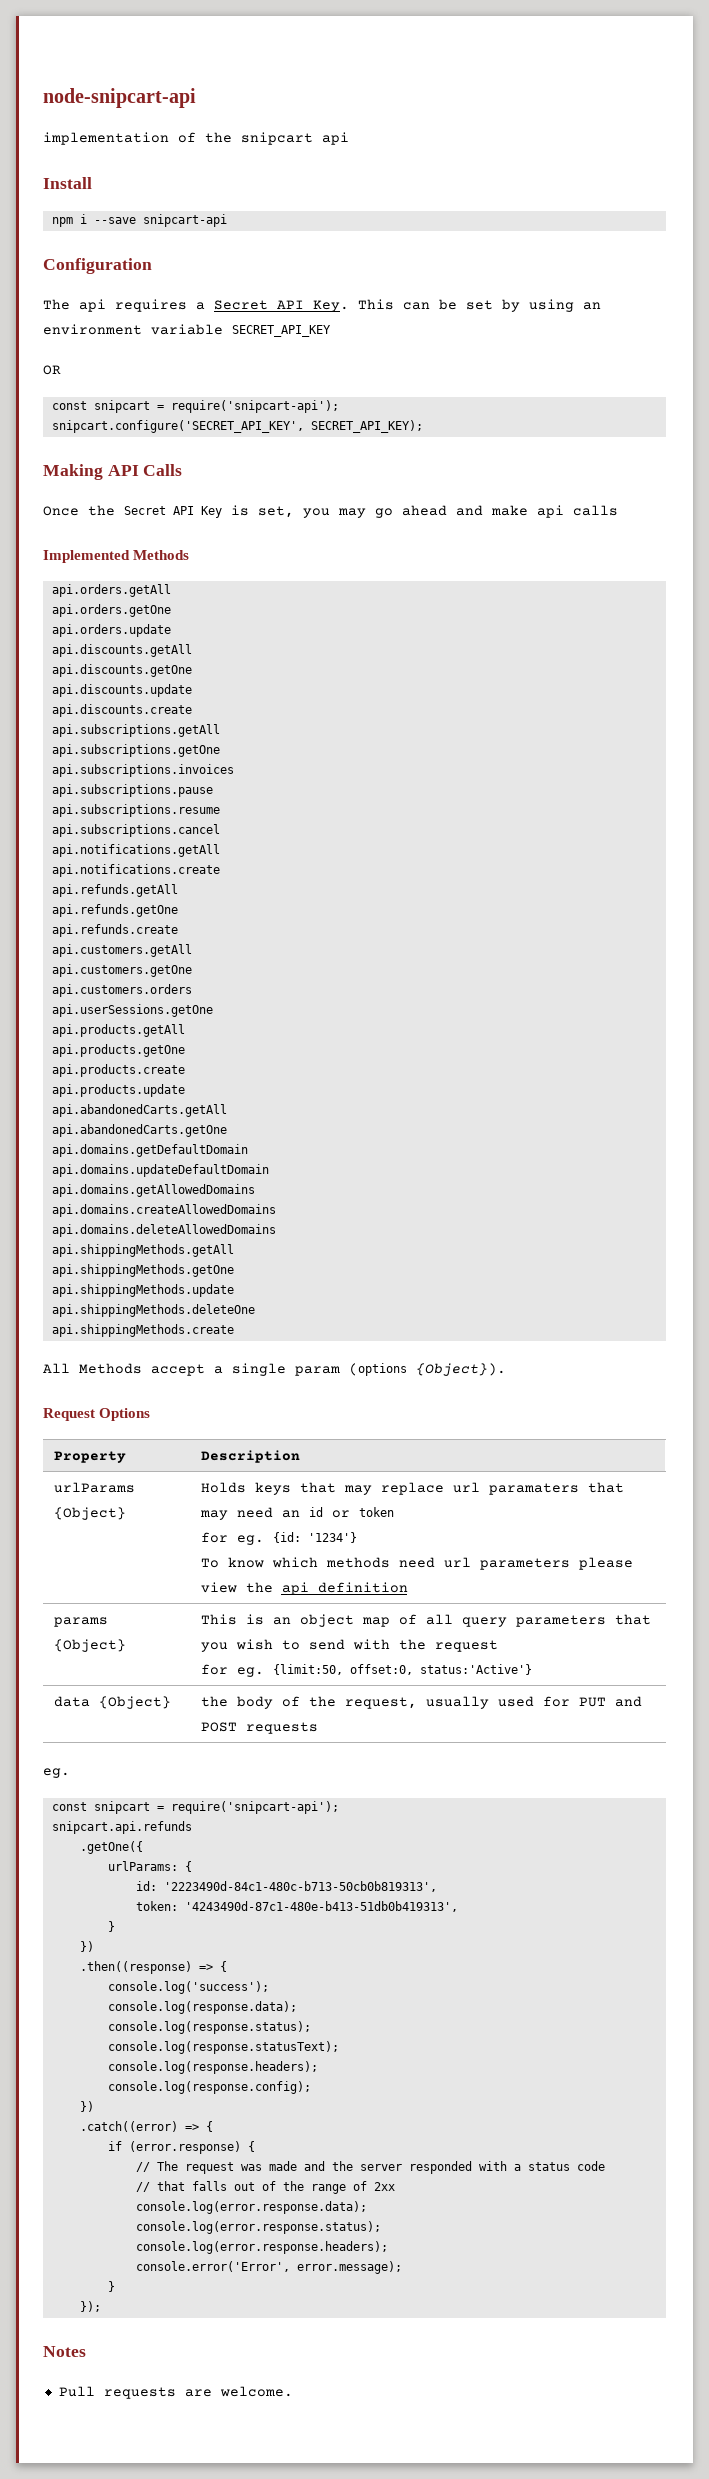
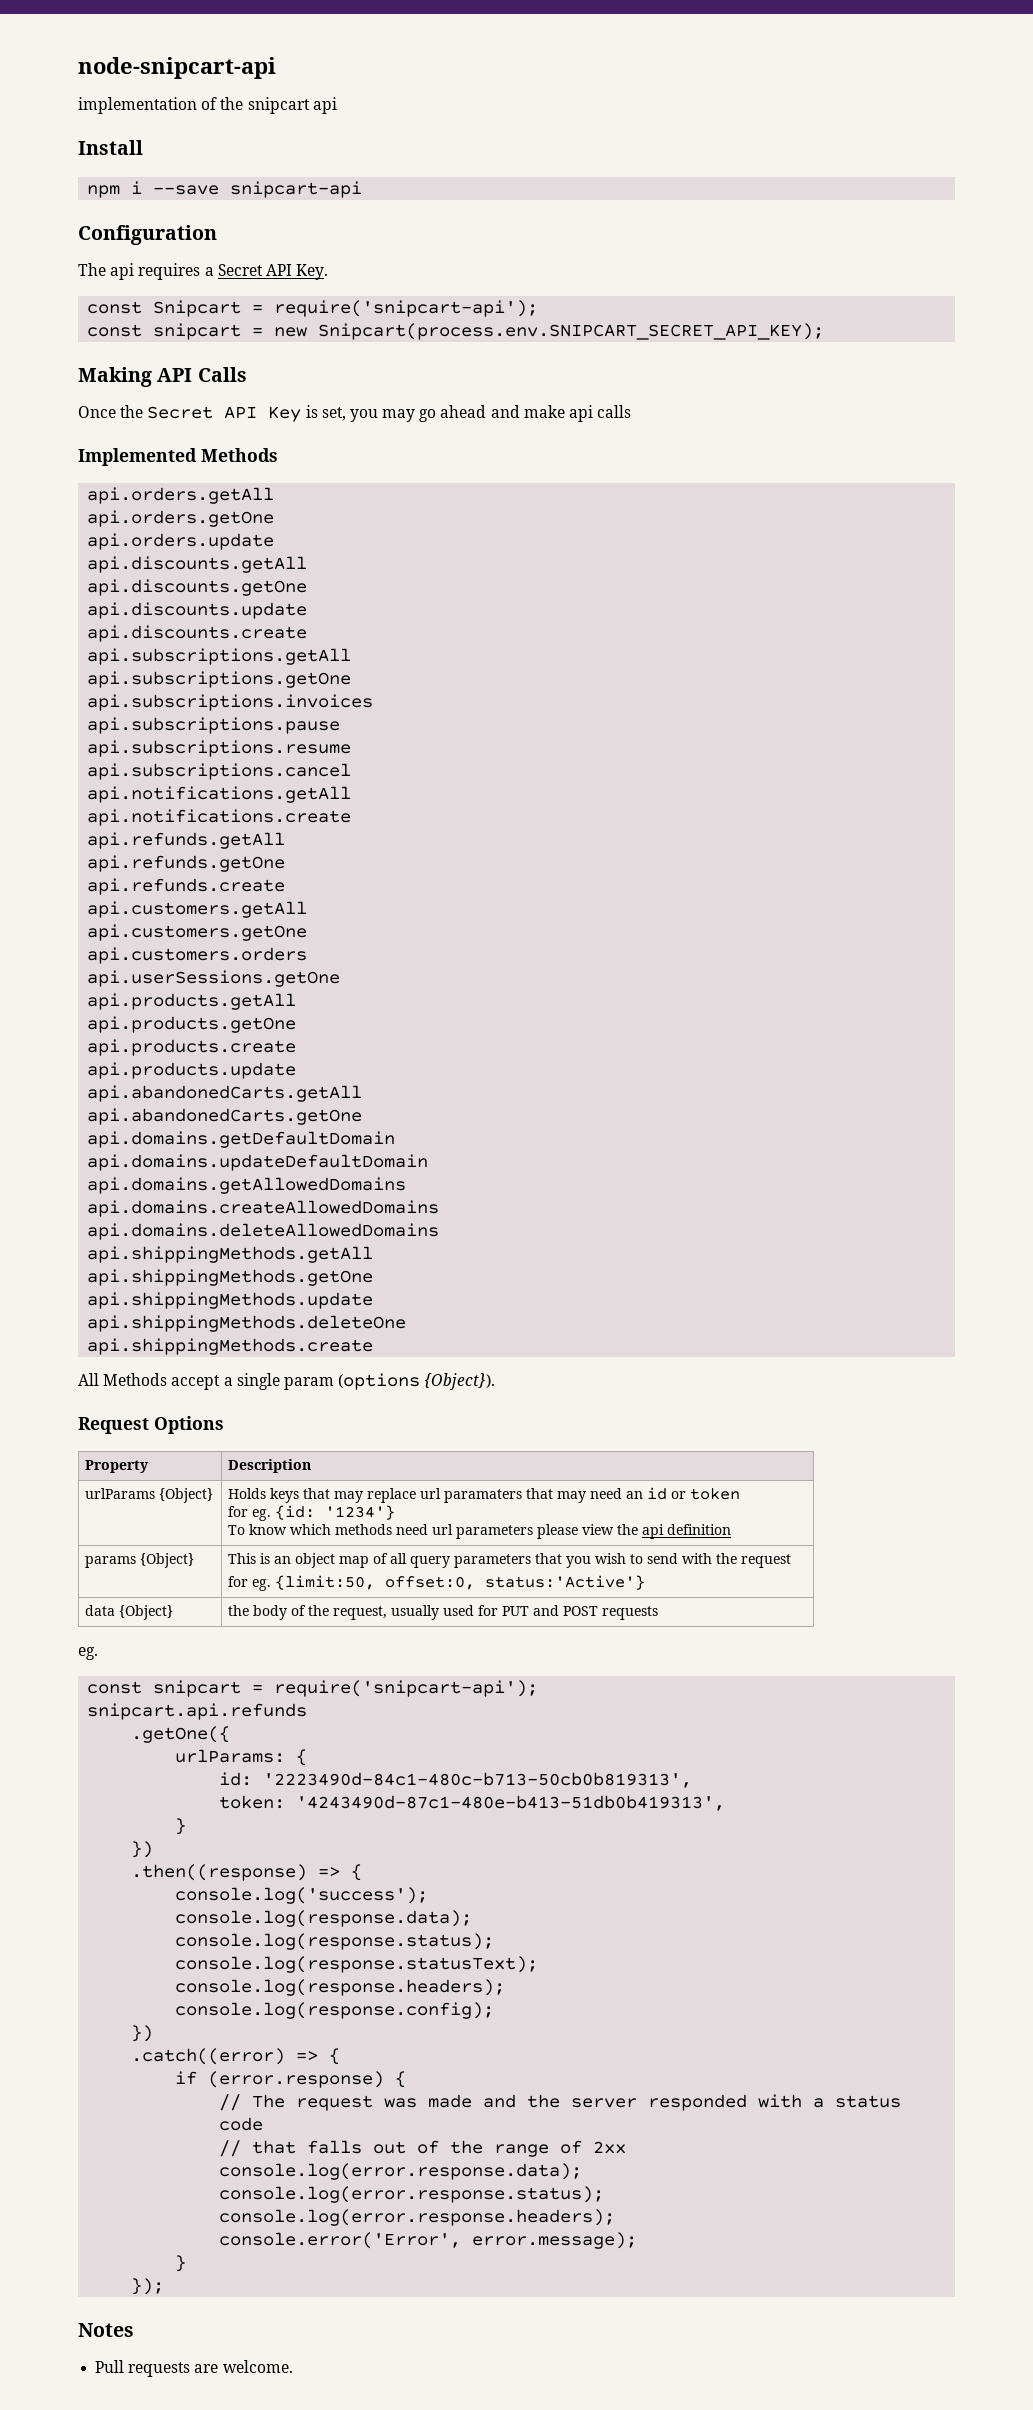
- The api requires a Secret API Key. This can be set by using an environment variable SECRET_API_KEY
- OR
- const snipcart = require('snipcart-api');
- snipcart.configure('SECRET_API_KEY', SECRET_API_KEY);
+ The api requires a Secret API Key.
+ const Snipcart = require('snipcart-api');
+ const snipcart = new Snipcart(process.env.SNIPCART_SECRET_API_KEY);

